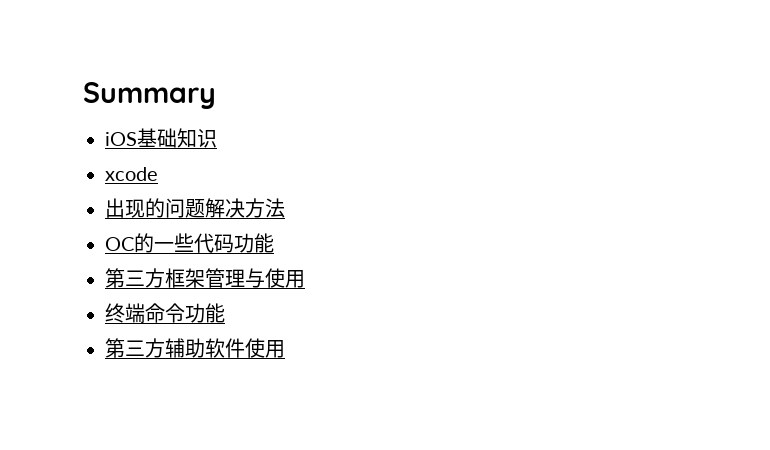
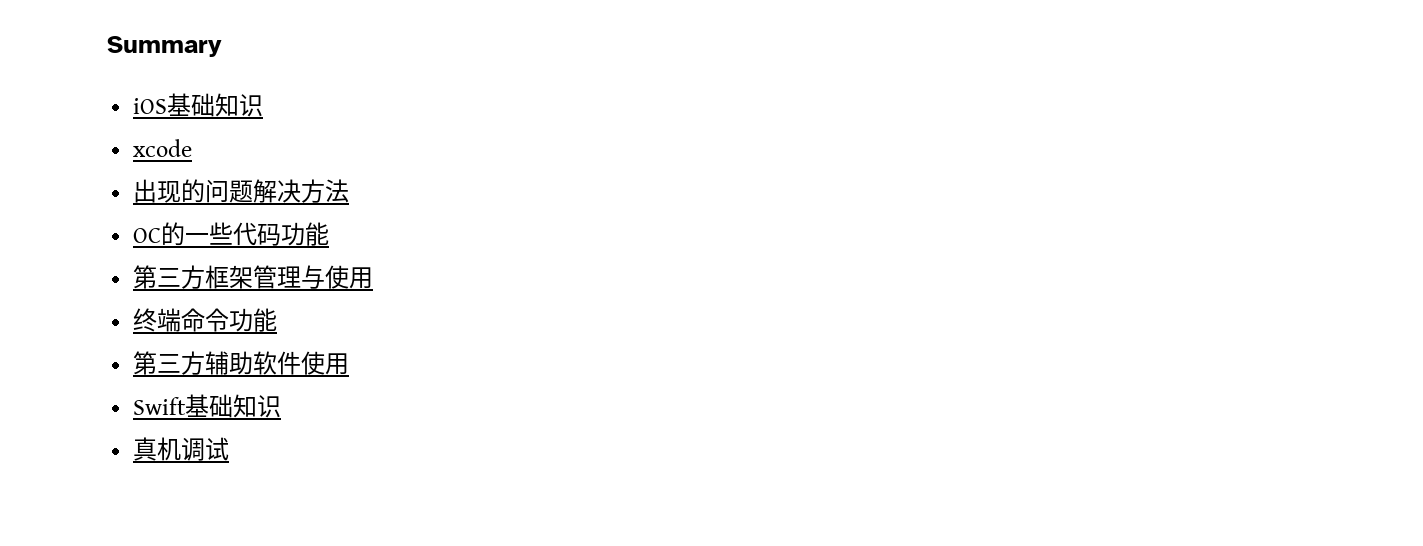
+ Swift基础知识
+ 真机调试

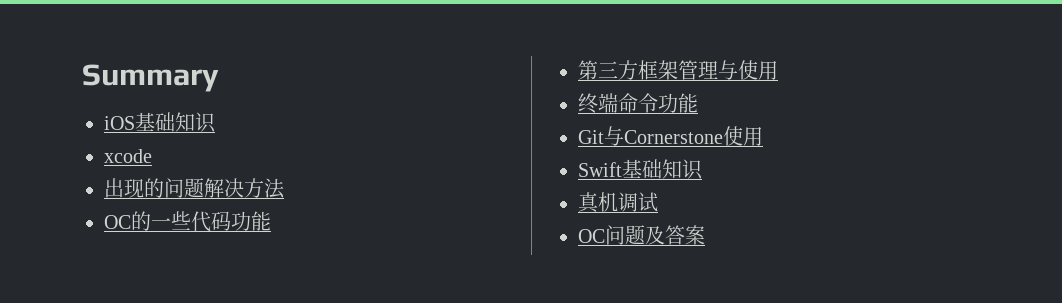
- 第三方辅助软件使用
+ Git与Cornerstone使用
+ OC问题及答案

